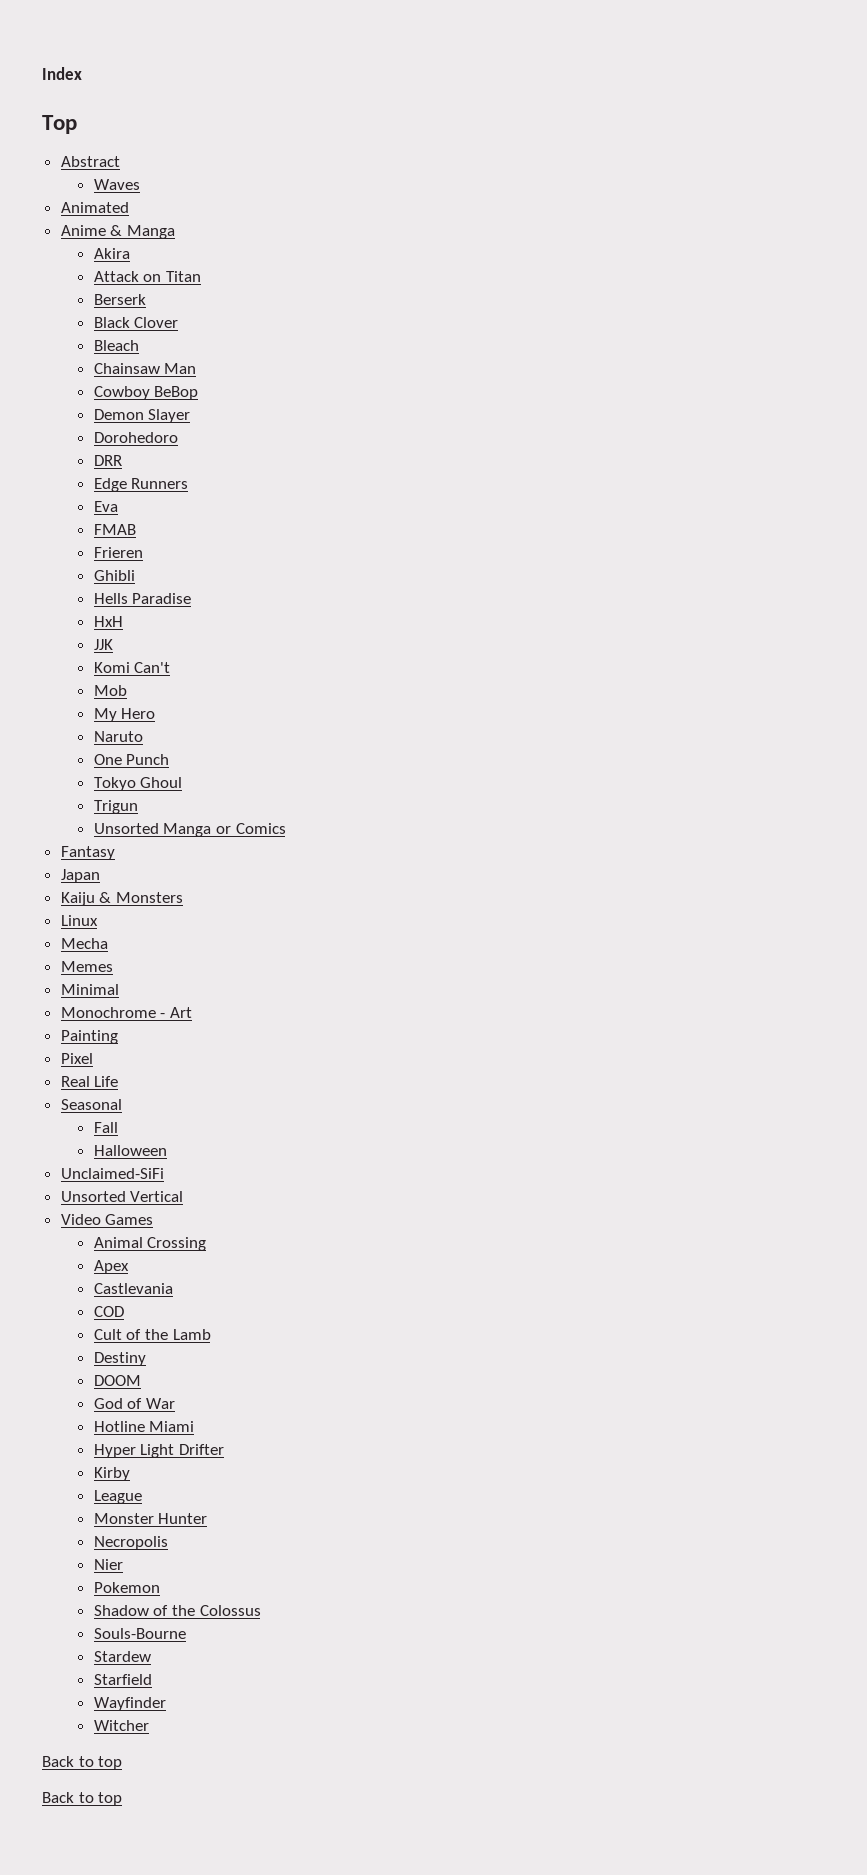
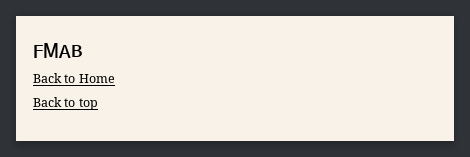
- Index
- Top
- Abstract
- Waves
- Animated
- Anime & Manga
- Akira
- Attack on Titan
- Berserk
- Black Clover
- Bleach
- Chainsaw Man
- Cowboy BeBop
- Demon Slayer
- Dorohedoro
- DRR
- Edge Runners
- Eva
  FMAB
- Frieren
- Ghibli
- Hells Paradise
- HxH
- JJK
- Komi Can't
- Mob
- My Hero
- Naruto
- One Punch
- Tokyo Ghoul
- Trigun
- Unsorted Manga or Comics
- Fantasy
- Japan
- Kaiju & Monsters
- Linux
- Mecha
- Memes
- Minimal
- Monochrome - Art
- Painting
- Pixel
- Real Life
- Seasonal
- Fall
- Halloween
- Unclaimed-SiFi
- Unsorted Vertical
- Video Games
- Animal Crossing
- Apex
- Castlevania
- COD
- Cult of the Lamb
- Destiny
- DOOM
- God of War
- Hotline Miami
- Hyper Light Drifter
- Kirby
- League
- Monster Hunter
- Necropolis
- Nier
- Pokemon
- Shadow of the Colossus
- Souls-Bourne
- Stardew
- Starfield
- Wayfinder
- Witcher
- Back to top
+ Back to Home

